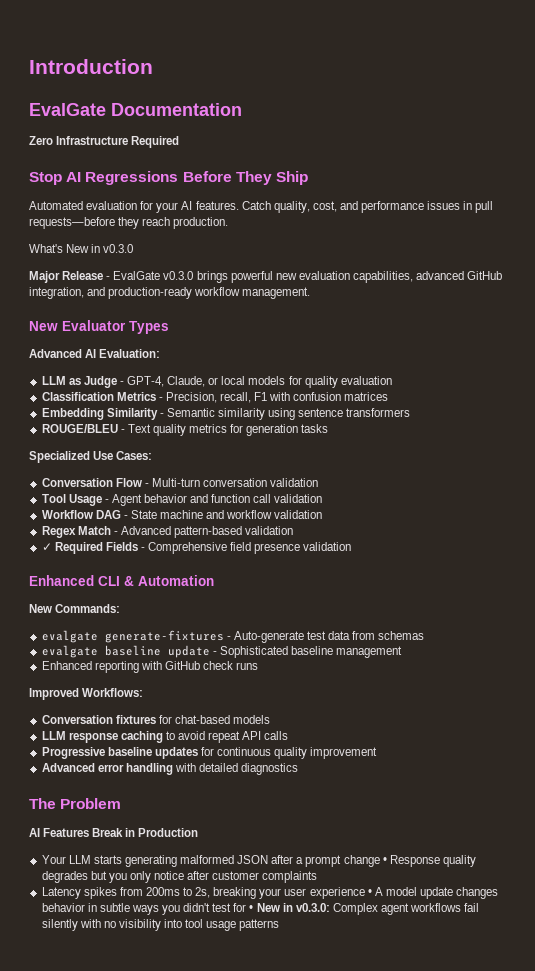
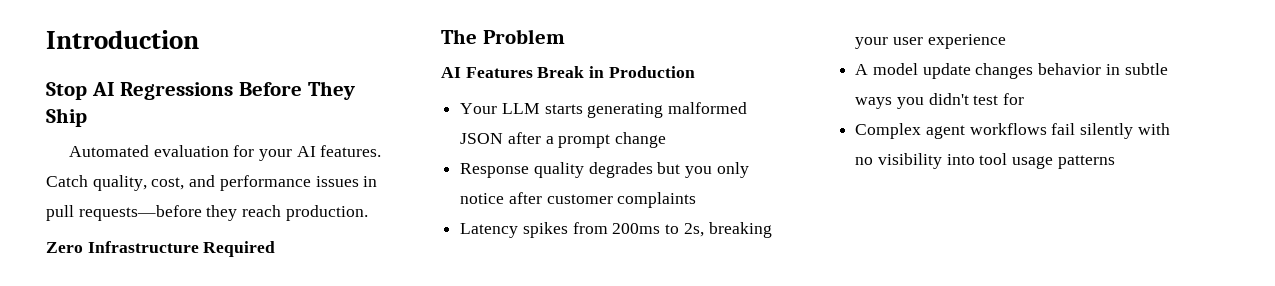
- EvalGate Documentation
- Zero Infrastructure Required
- What's New in v0.3.0
- Major Release - EvalGate v0.3.0 brings powerful new evaluation capabilities, advanced GitHub integration, and production-ready workflow management.
- New Evaluator Types
- Advanced AI Evaluation:
- LLM as Judge - GPT-4, Claude, or local models for quality evaluation
- Classification Metrics - Precision, recall, F1 with confusion matrices
- Embedding Similarity - Semantic similarity using sentence transformers
- ROUGE/BLEU - Text quality metrics for generation tasks
- Specialized Use Cases:
- Conversation Flow - Multi-turn conversation validation
- Tool Usage - Agent behavior and function call validation
- Workflow DAG - State machine and workflow validation
- Regex Match - Advanced pattern-based validation
- ✓ Required Fields - Comprehensive field presence validation
- Enhanced CLI & Automation
- New Commands:
- evalgate generate-fixtures - Auto-generate test data from schemas
- evalgate baseline update - Sophisticated baseline management
- Enhanced reporting with GitHub check runs
- Improved Workflows:
- Conversation fixtures for chat-based models
- LLM response caching to avoid repeat API calls
- Progressive baseline updates for continuous quality improvement
- Advanced error handling with detailed diagnostics
+ Zero Infrastructure Required
- Your LLM starts generating malformed JSON after a prompt change • Response quality degrades but you only notice after customer complaints
+ Your LLM starts generating malformed JSON after a prompt change
+ Response quality degrades but you only notice after customer complaints
- Latency spikes from 200ms to 2s, breaking your user experience • A model update changes behavior in subtle ways you didn't test for • New in v0.3.0: Complex agent workflows fail silently with no visibility into tool usage patterns
+ Latency spikes from 200ms to 2s, breaking your user experience
+ A model update changes behavior in subtle ways you didn't test for
+ Complex agent workflows fail silently with no visibility into tool usage patterns

